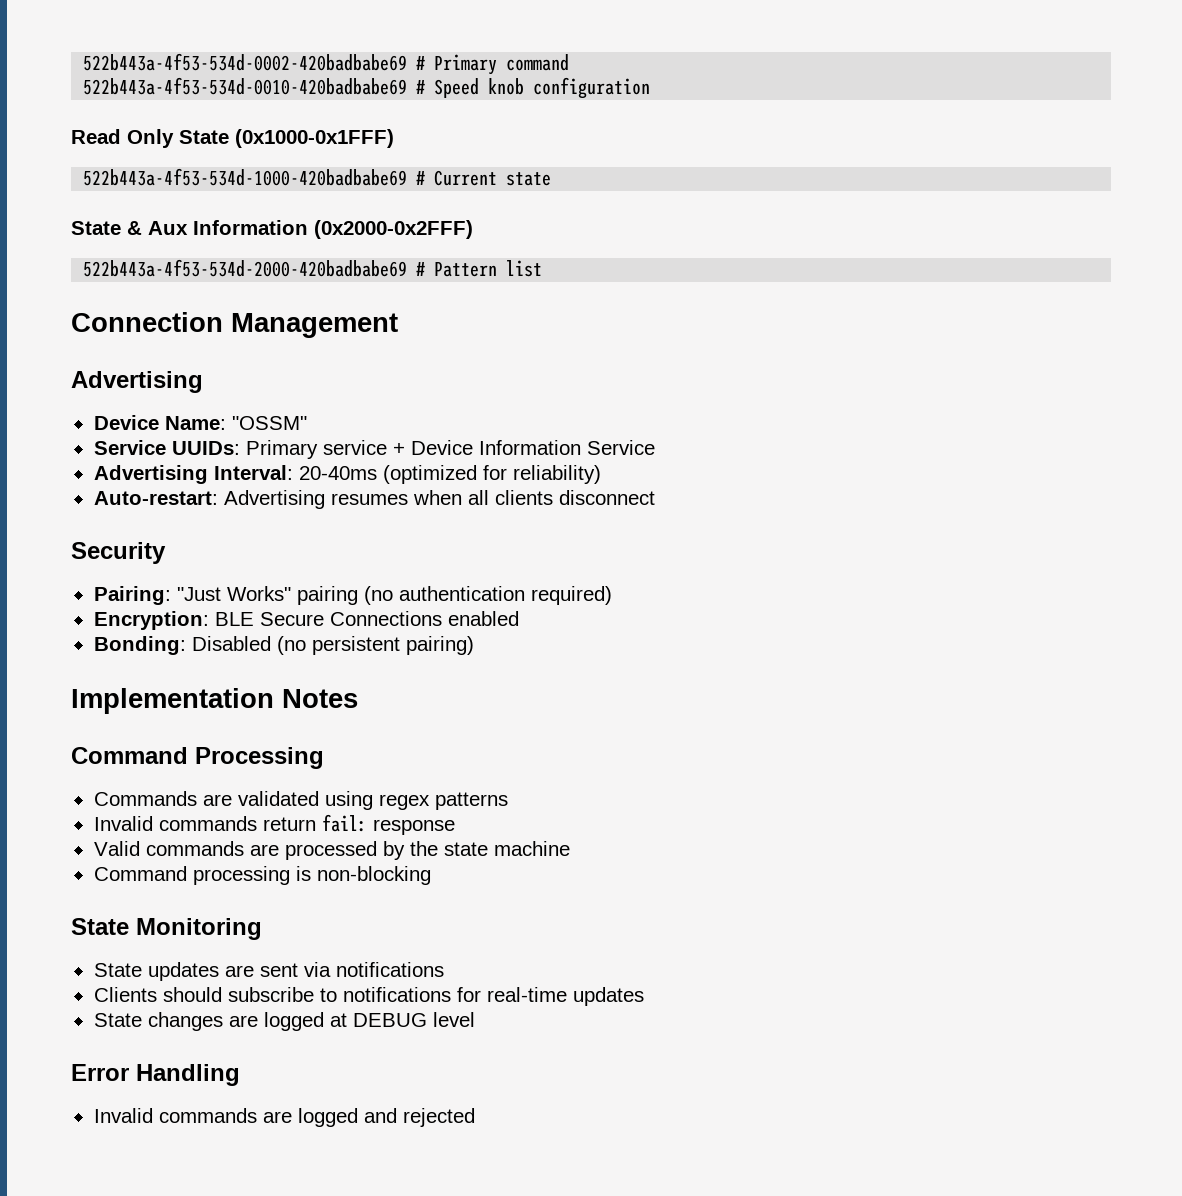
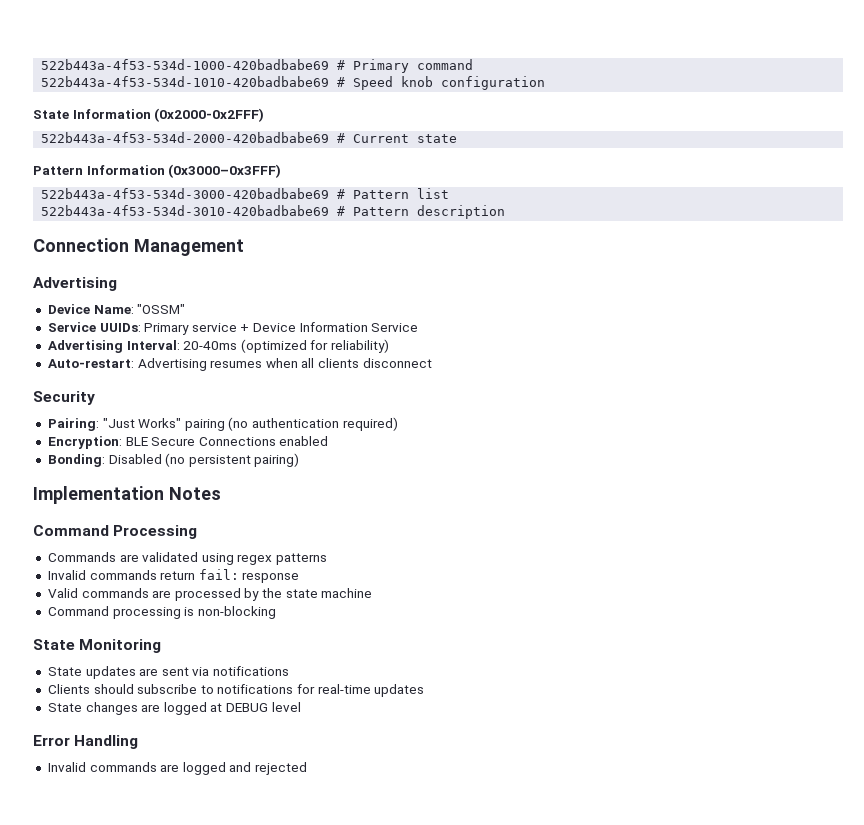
- 522b443a-4f53-534d-0002-420badbabe69 # Primary command
+ 522b443a-4f53-534d-1000-420badbabe69 # Primary command
- 522b443a-4f53-534d-0010-420badbabe69 # Speed knob configuration
+ 522b443a-4f53-534d-1010-420badbabe69 # Speed knob configuration
- Read Only State (0x1000-0x1FFF)
- 522b443a-4f53-534d-1000-420badbabe69 # Current state
- State & Aux Information (0x2000-0x2FFF)
- 522b443a-4f53-534d-2000-420badbabe69 # Pattern list
+ State Information (0x2000-0x2FFF)
+ 522b443a-4f53-534d-2000-420badbabe69 # Current state
+ Pattern Information (0x3000–0x3FFF)
+ 522b443a-4f53-534d-3000-420badbabe69 # Pattern list
+ 522b443a-4f53-534d-3010-420badbabe69 # Pattern description

